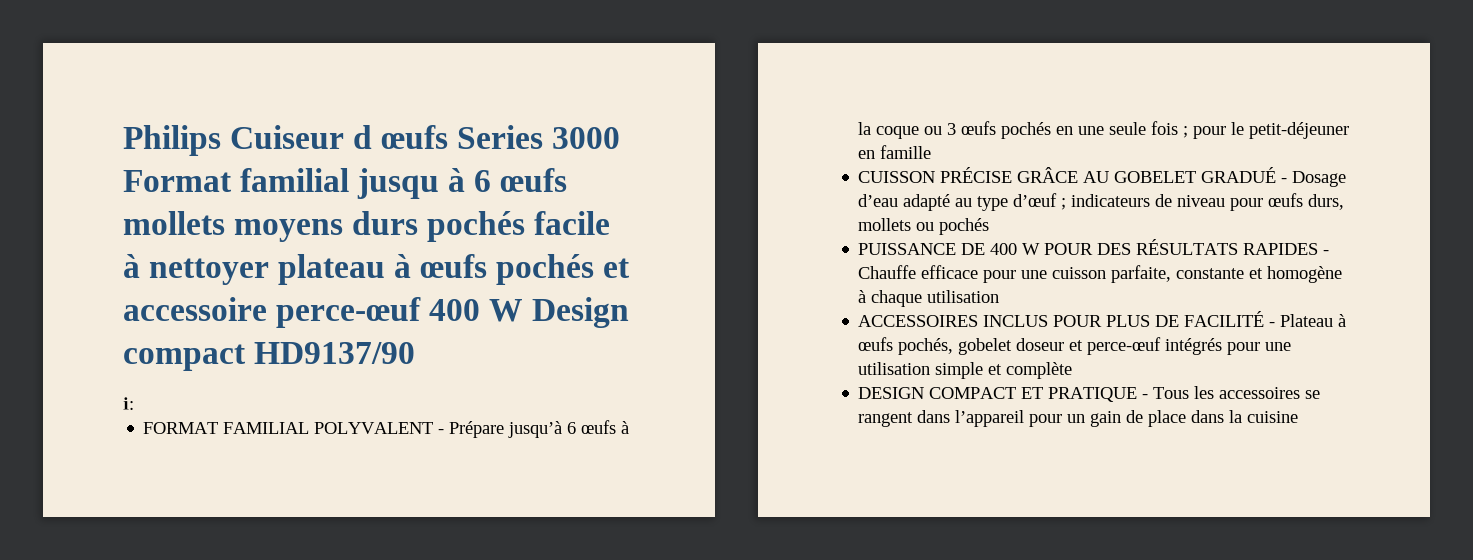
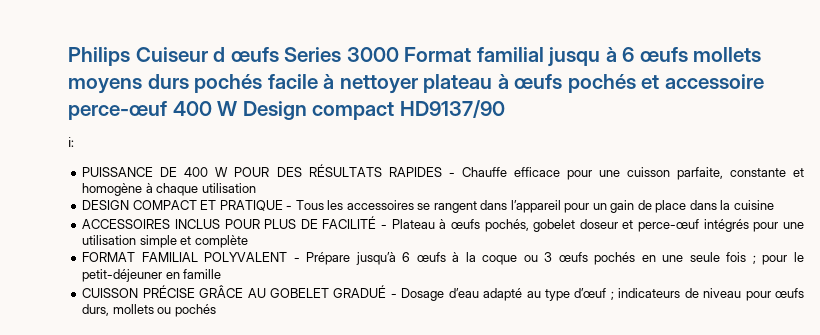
+ PUISSANCE DE 400 W POUR DES RÉSULTATS RAPIDES - Chauffe efficace pour une cuisson parfaite, constante et homogène à chaque utilisation
+ DESIGN COMPACT ET PRATIQUE - Tous les accessoires se rangent dans l’appareil pour un gain de place dans la cuisine
+ ACCESSOIRES INCLUS POUR PLUS DE FACILITÉ - Plateau à œufs pochés, gobelet doseur et perce-œuf intégrés pour une utilisation simple et complète
- PUISSANCE DE 400 W POUR DES RÉSULTATS RAPIDES - Chauffe efficace pour une cuisson parfaite, constante et homogène à chaque utilisation
- ACCESSOIRES INCLUS POUR PLUS DE FACILITÉ - Plateau à œufs pochés, gobelet doseur et perce-œuf intégrés pour une utilisation simple et complète
- DESIGN COMPACT ET PRATIQUE - Tous les accessoires se rangent dans l’appareil pour un gain de place dans la cuisine

